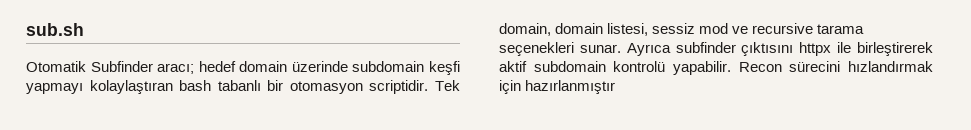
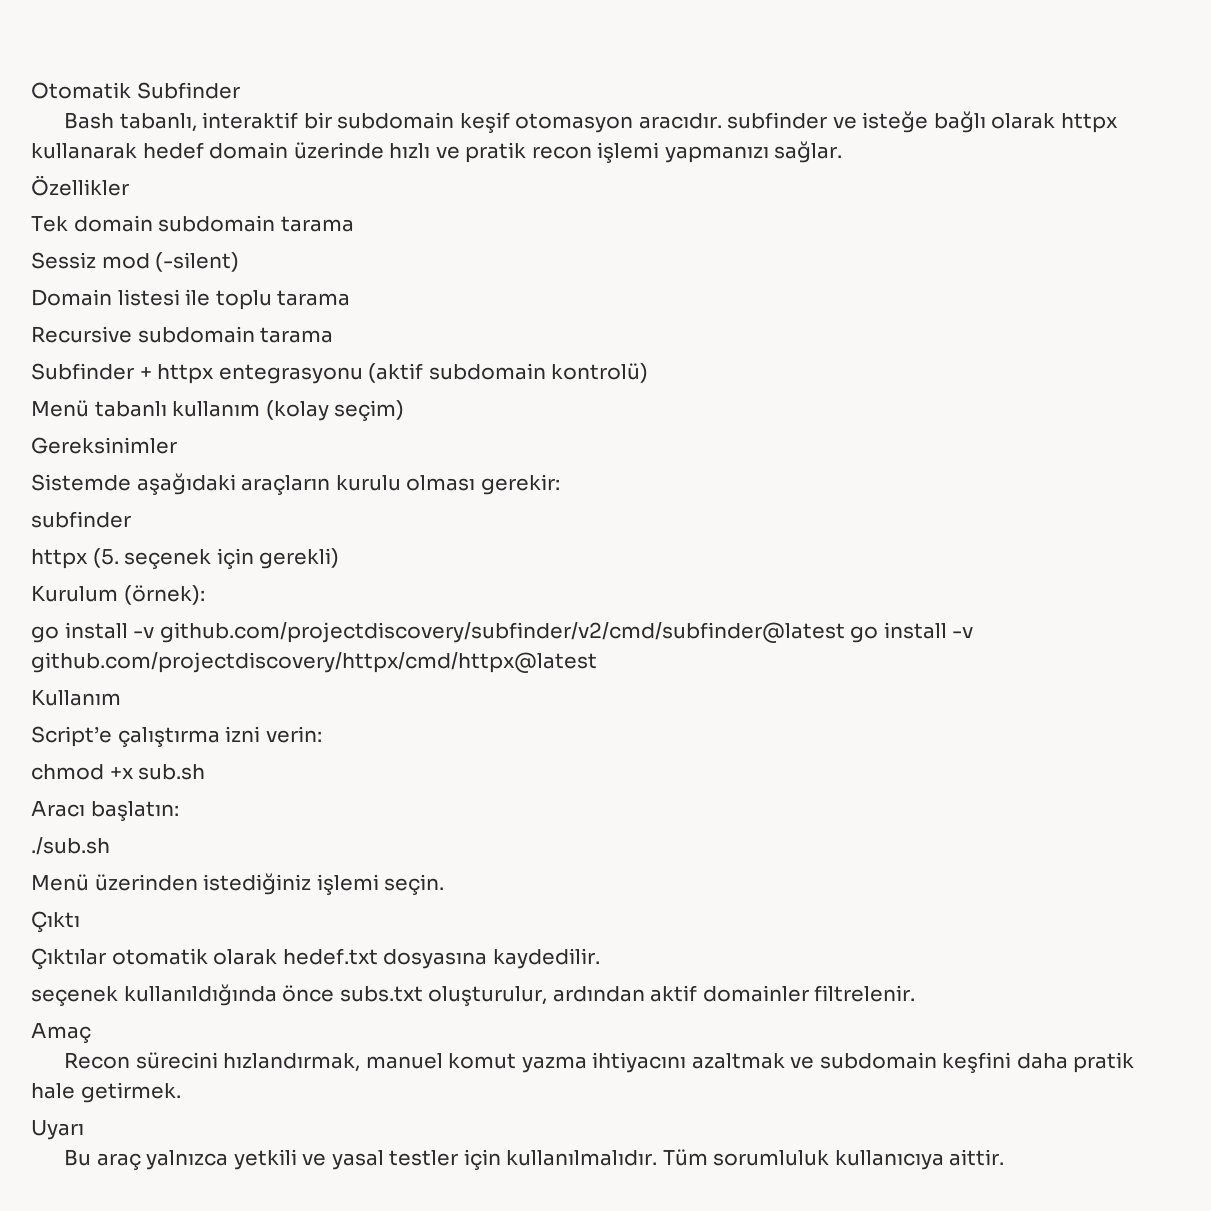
- sub.sh
- Otomatik Subfinder aracı; hedef domain üzerinde subdomain keşfi yapmayı kolaylaştıran bash tabanlı bir otomasyon scriptidir. Tek domain, domain listesi, sessiz mod ve recursive tarama seçenekleri sunar. Ayrıca subfinder çıktısını httpx ile birleştirerek aktif subdomain kontrolü yapabilir. Recon sürecini hızlandırmak için hazırlanmıştır
+ Otomatik Subfinder
+ Bash tabanlı, interaktif bir subdomain keşif otomasyon aracıdır. subfinder ve isteğe bağlı olarak httpx kullanarak hedef domain üzerinde hızlı ve pratik recon işlemi yapmanızı sağlar.
+ Özellikler
+ Tek domain subdomain tarama
+ Sessiz mod (-silent)
+ Domain listesi ile toplu tarama
+ Recursive subdomain tarama
+ Subfinder + httpx entegrasyonu (aktif subdomain kontrolü)
+ Menü tabanlı kullanım (kolay seçim)
+ Gereksinimler
+ Sistemde aşağıdaki araçların kurulu olması gerekir:
+ subfinder
+ httpx (5. seçenek için gerekli)
+ Kurulum (örnek):
+ go install -v github.com/projectdiscovery/subfinder/v2/cmd/subfinder@latest go install -v github.com/projectdiscovery/httpx/cmd/httpx@latest
+ Kullanım
+ Script’e çalıştırma izni verin:
+ chmod +x sub.sh
+ Aracı başlatın:
+ ./sub.sh
+ Menü üzerinden istediğiniz işlemi seçin.
+ Çıktı
+ Çıktılar otomatik olarak hedef.txt dosyasına kaydedilir.
+ seçenek kullanıldığında önce subs.txt oluşturulur, ardından aktif domainler filtrelenir.
+ Amaç
+ Recon sürecini hızlandırmak, manuel komut yazma ihtiyacını azaltmak ve subdomain keşfini daha pratik hale getirmek.
+ Uyarı
+ Bu araç yalnızca yetkili ve yasal testler için kullanılmalıdır. Tüm sorumluluk kullanıcıya aittir.

